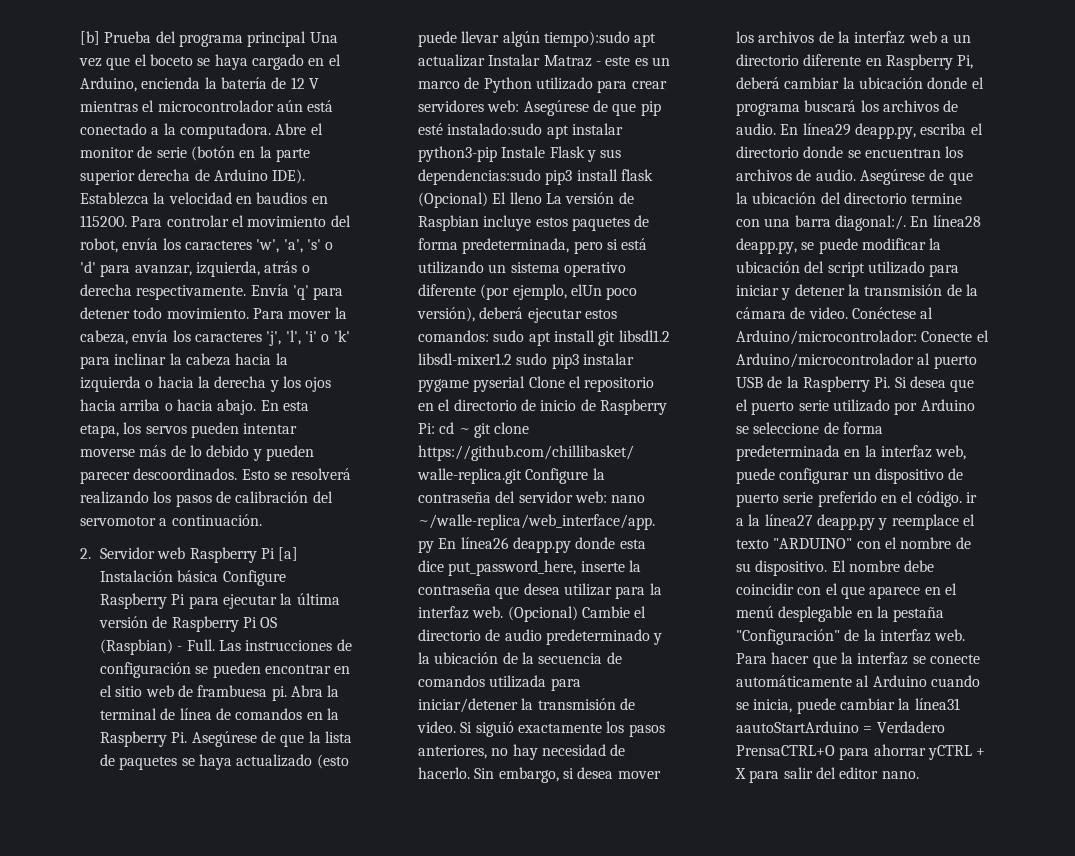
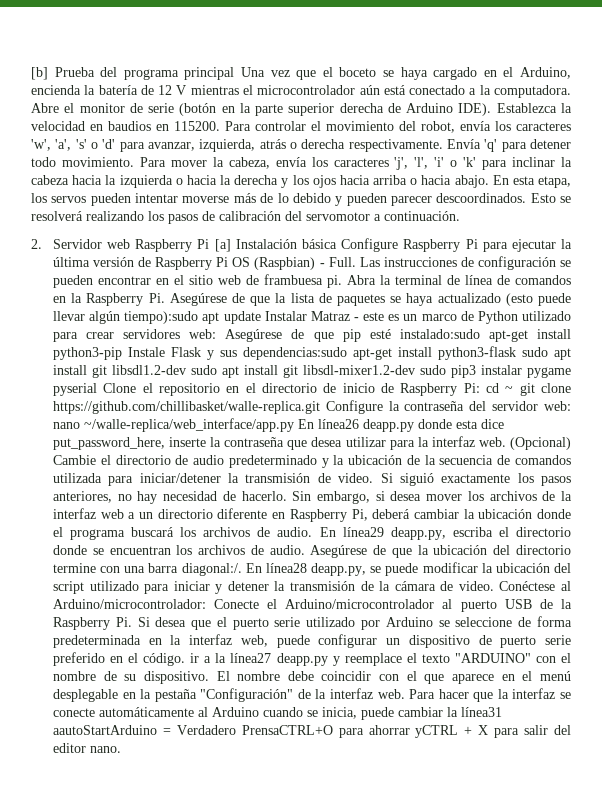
- Abra la terminal de línea de comandos en la Raspberry Pi. Asegúrese de que la lista de paquetes se haya actualizado (esto puede llevar algún tiempo):sudo apt actualizar Instalar Matraz - este es un marco de Python utilizado para crear servidores web:
+ Abra la terminal de línea de comandos en la Raspberry Pi. Asegúrese de que la lista de paquetes se haya actualizado (esto puede llevar algún tiempo):sudo apt update Instalar Matraz - este es un marco de Python utilizado para crear servidores web:
- Asegúrese de que pip esté instalado:sudo apt instalar python3-pip Instale Flask y sus dependencias:sudo pip3 install flask (Opcional) El lleno La versión de Raspbian incluye estos paquetes de forma predeterminada, pero si está utilizando un sistema operativo diferente (por ejemplo, elUn poco versión), deberá ejecutar estos comandos: sudo apt install git libsdl1.2 libsdl-mixer1.2 sudo pip3 instalar pygame pyserial Clone el repositorio en el directorio de inicio de Raspberry Pi:
+ Asegúrese de que pip esté instalado:sudo apt-get install python3-pip Instale Flask y sus dependencias:sudo apt-get install python3-flask sudo apt install git libsdl1.2-dev sudo apt install git libsdl-mixer1.2-dev sudo pip3 instalar pygame pyserial Clone el repositorio en el directorio de inicio de Raspberry Pi:

